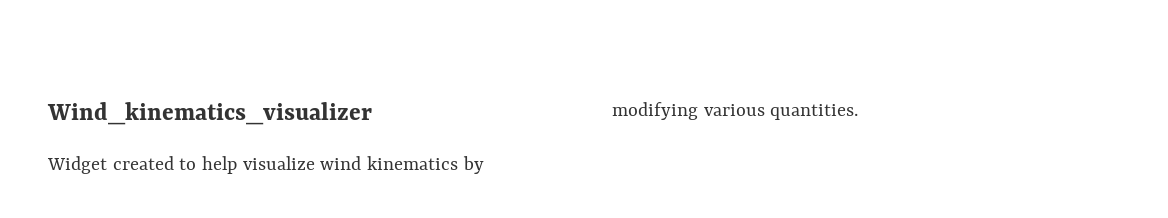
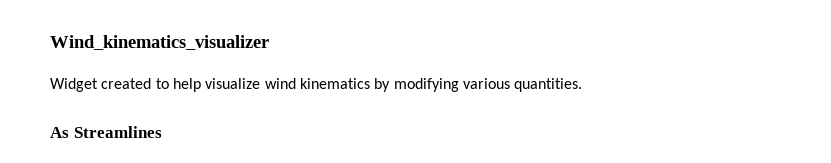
+ As Streamlines

